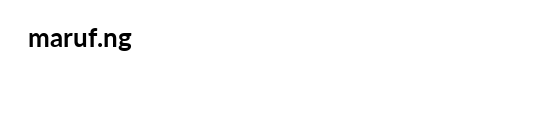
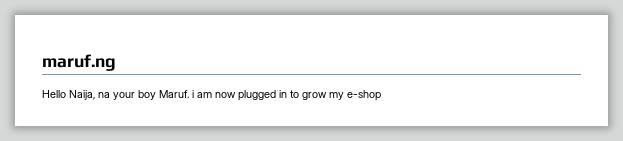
+ Hello Naija, na your boy Maruf. i am now plugged in to grow my e-shop

